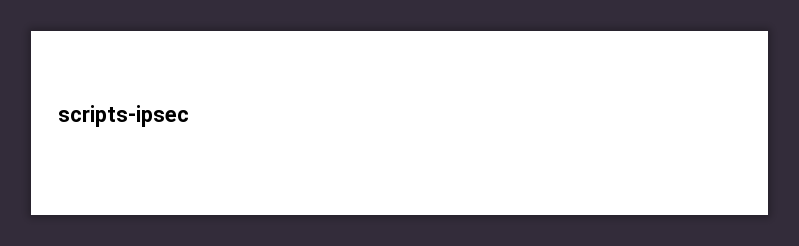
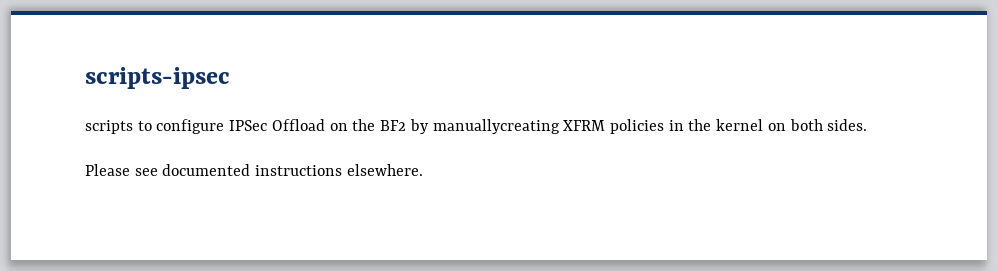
+ scripts to configure IPSec Offload on the BF2 by manuallycreating XFRM policies in the kernel on both sides.
+ Please see documented instructions elsewhere.

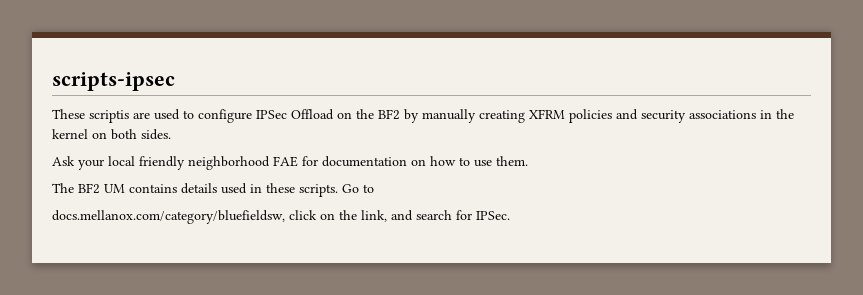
- scripts to configure IPSec Offload on the BF2 by manuallycreating XFRM policies in the kernel on both sides.
+ These scriptis are used to configure IPSec Offload on the BF2 by manually creating XFRM policies and security associations in the kernel on both sides.
- Please see documented instructions elsewhere.
+ Ask your local friendly neighborhood FAE for documentation on how to use them.
+ The BF2 UM contains details used in these scripts. Go to
+ docs.mellanox.com/category/bluefieldsw, click on the link, and search for IPSec.

